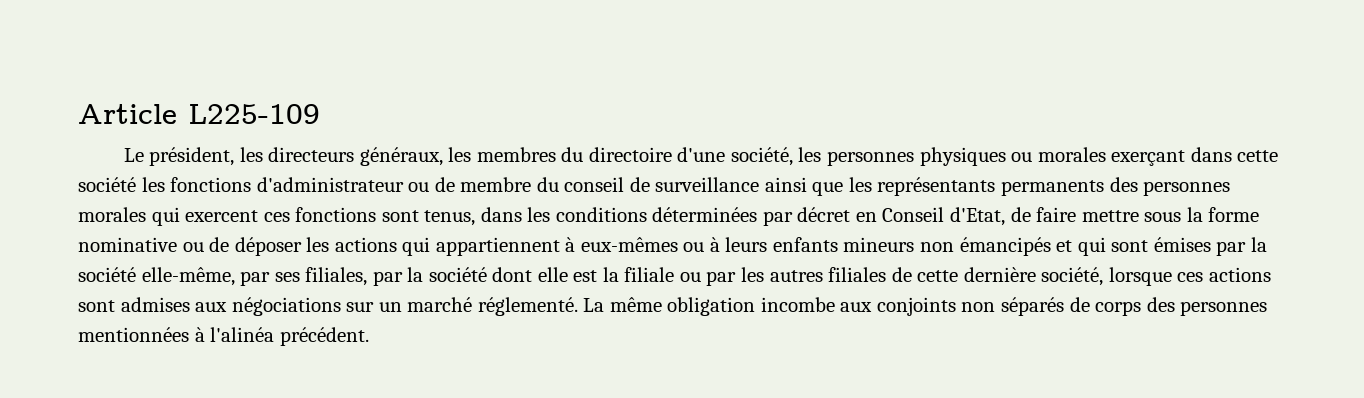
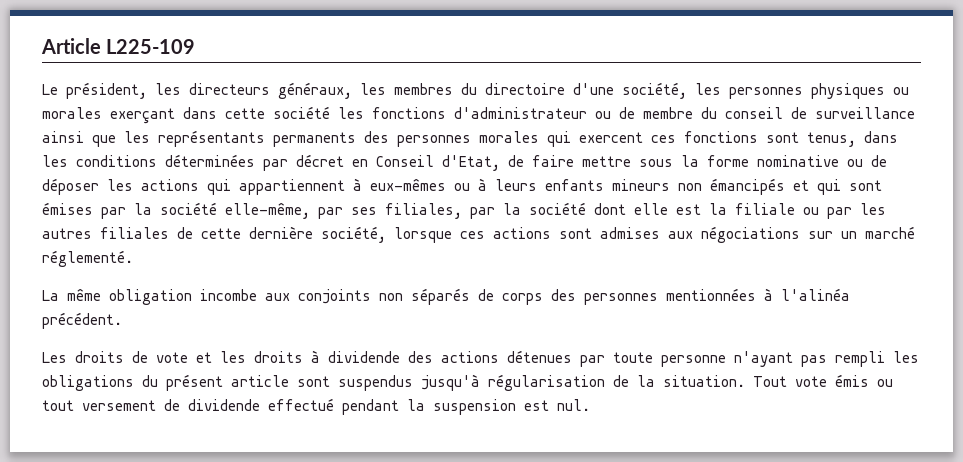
- Le président, les directeurs généraux, les membres du directoire d'une société, les personnes physiques ou morales exerçant dans cette société les fonctions d'administrateur ou de membre du conseil de surveillance ainsi que les représentants permanents des personnes morales qui exercent ces fonctions sont tenus, dans les conditions déterminées par décret en Conseil d'Etat, de faire mettre sous la forme nominative ou de déposer les actions qui appartiennent à eux-mêmes ou à leurs enfants mineurs non émancipés et qui sont émises par la société elle-même, par ses filiales, par la société dont elle est la filiale ou par les autres filiales de cette dernière société, lorsque ces actions sont admises aux négociations sur un marché réglementé. La même obligation incombe aux conjoints non séparés de corps des personnes mentionnées à l'alinéa précédent.
+ Le président, les directeurs généraux, les membres du directoire d'une société, les personnes physiques ou morales exerçant dans cette société les fonctions d'administrateur ou de membre du conseil de surveillance ainsi que les représentants permanents des personnes morales qui exercent ces fonctions sont tenus, dans les conditions déterminées par décret en Conseil d'Etat, de faire mettre sous la forme nominative ou de déposer les actions qui appartiennent à eux-mêmes ou à leurs enfants mineurs non émancipés et qui sont émises par la société elle-même, par ses filiales, par la société dont elle est la filiale ou par les autres filiales de cette dernière société, lorsque ces actions sont admises aux négociations sur un marché réglementé.
+ La même obligation incombe aux conjoints non séparés de corps des personnes mentionnées à l'alinéa précédent.
+ Les droits de vote et les droits à dividende des actions détenues par toute personne n'ayant pas rempli les obligations du présent article sont suspendus jusqu'à régularisation de la situation. Tout vote émis ou tout versement de dividende effectué pendant la suspension est nul.

